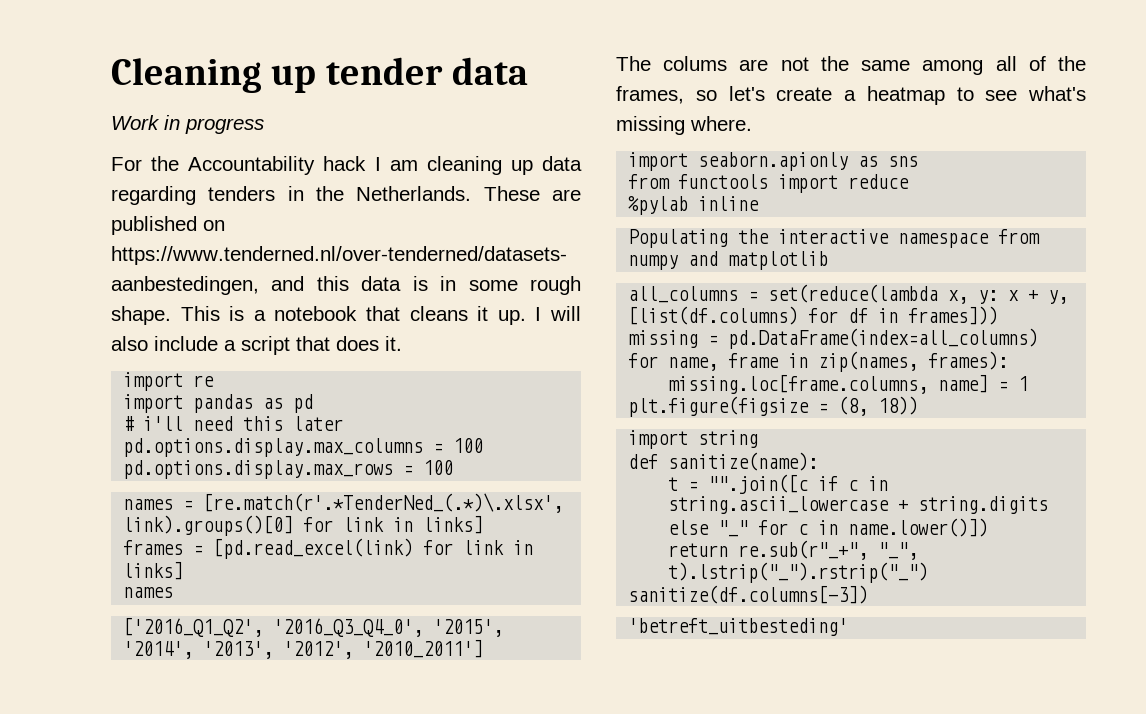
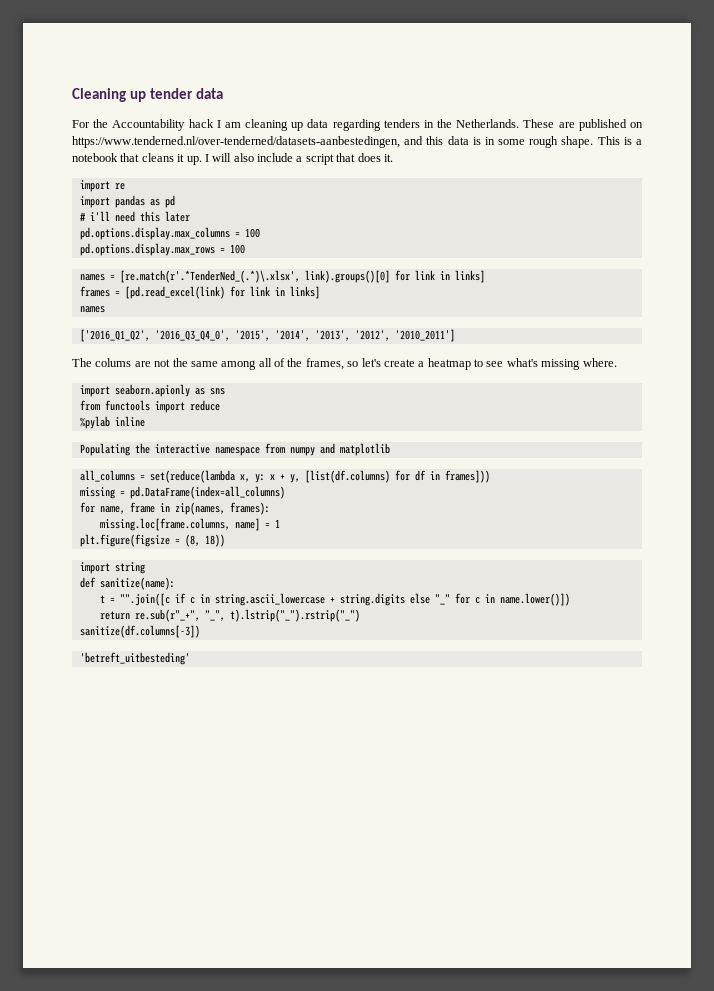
- Work in progress

